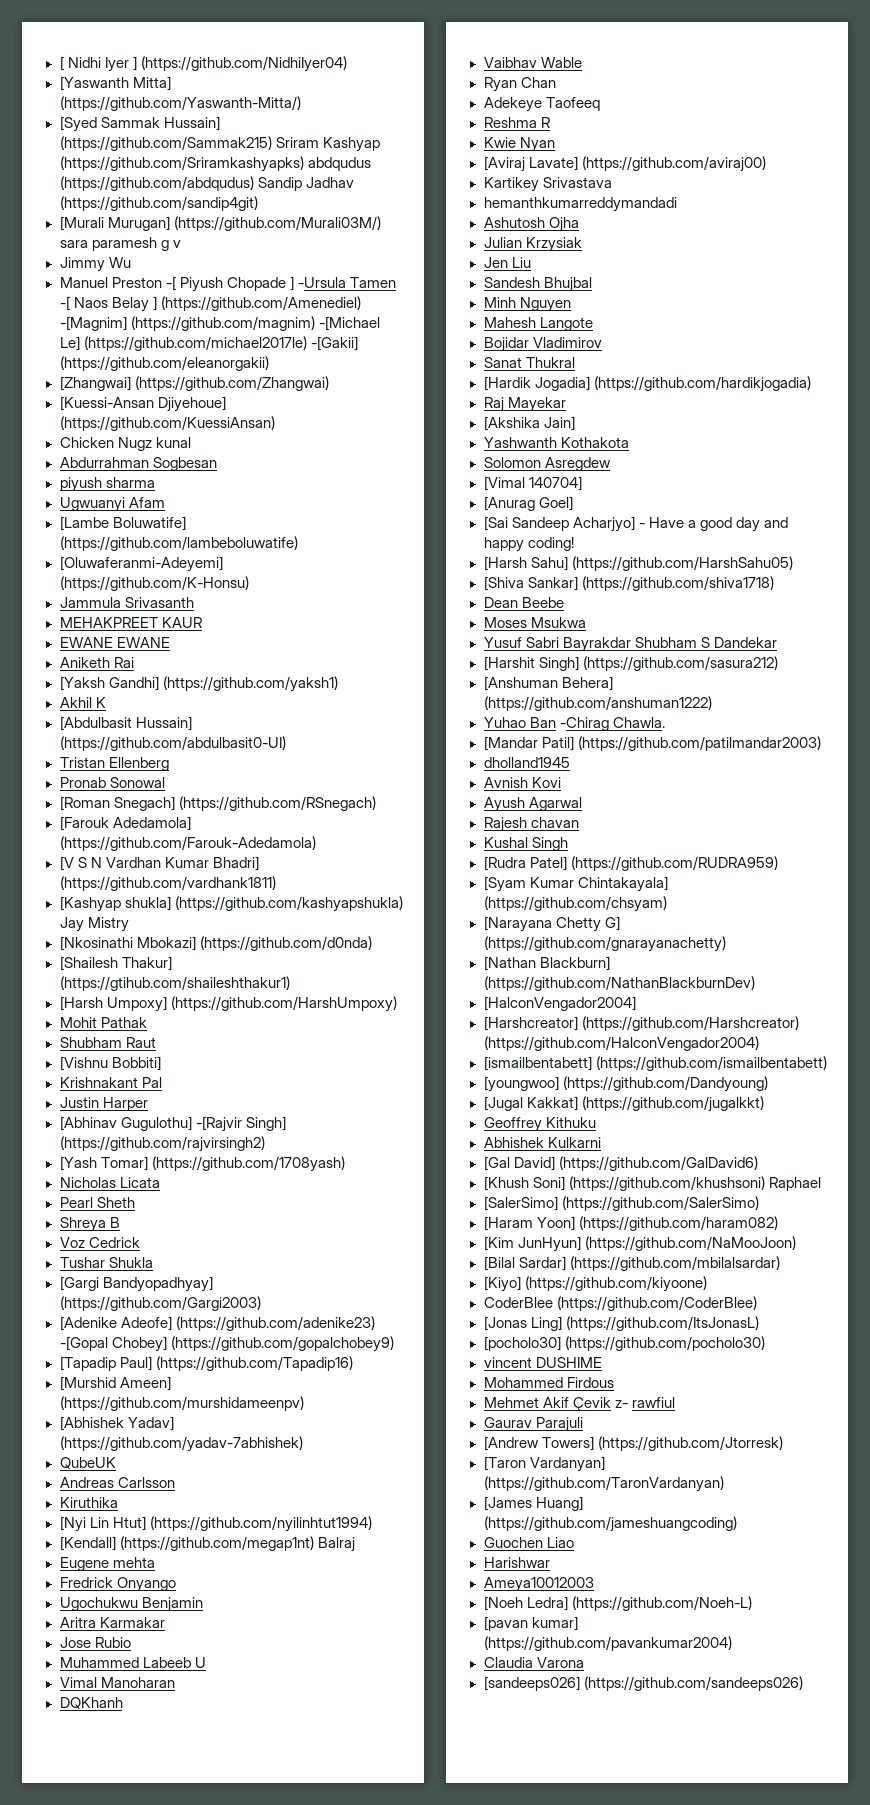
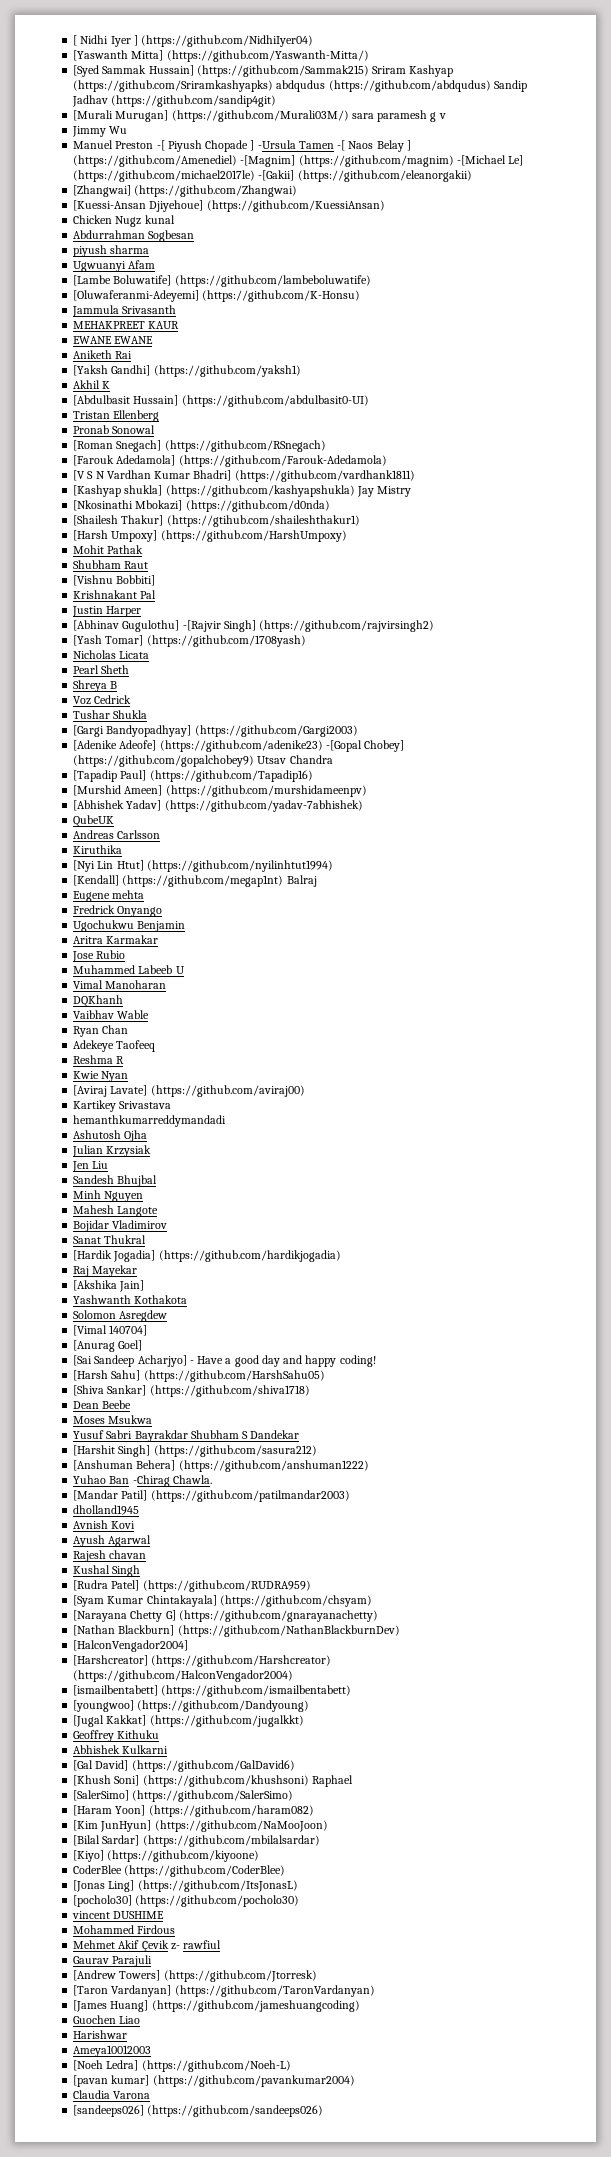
- [Adenike Adeofe] (https://github.com/adenike23) -[Gopal Chobey] (https://github.com/gopalchobey9)
+ [Adenike Adeofe] (https://github.com/adenike23) -[Gopal Chobey] (https://github.com/gopalchobey9) Utsav Chandra

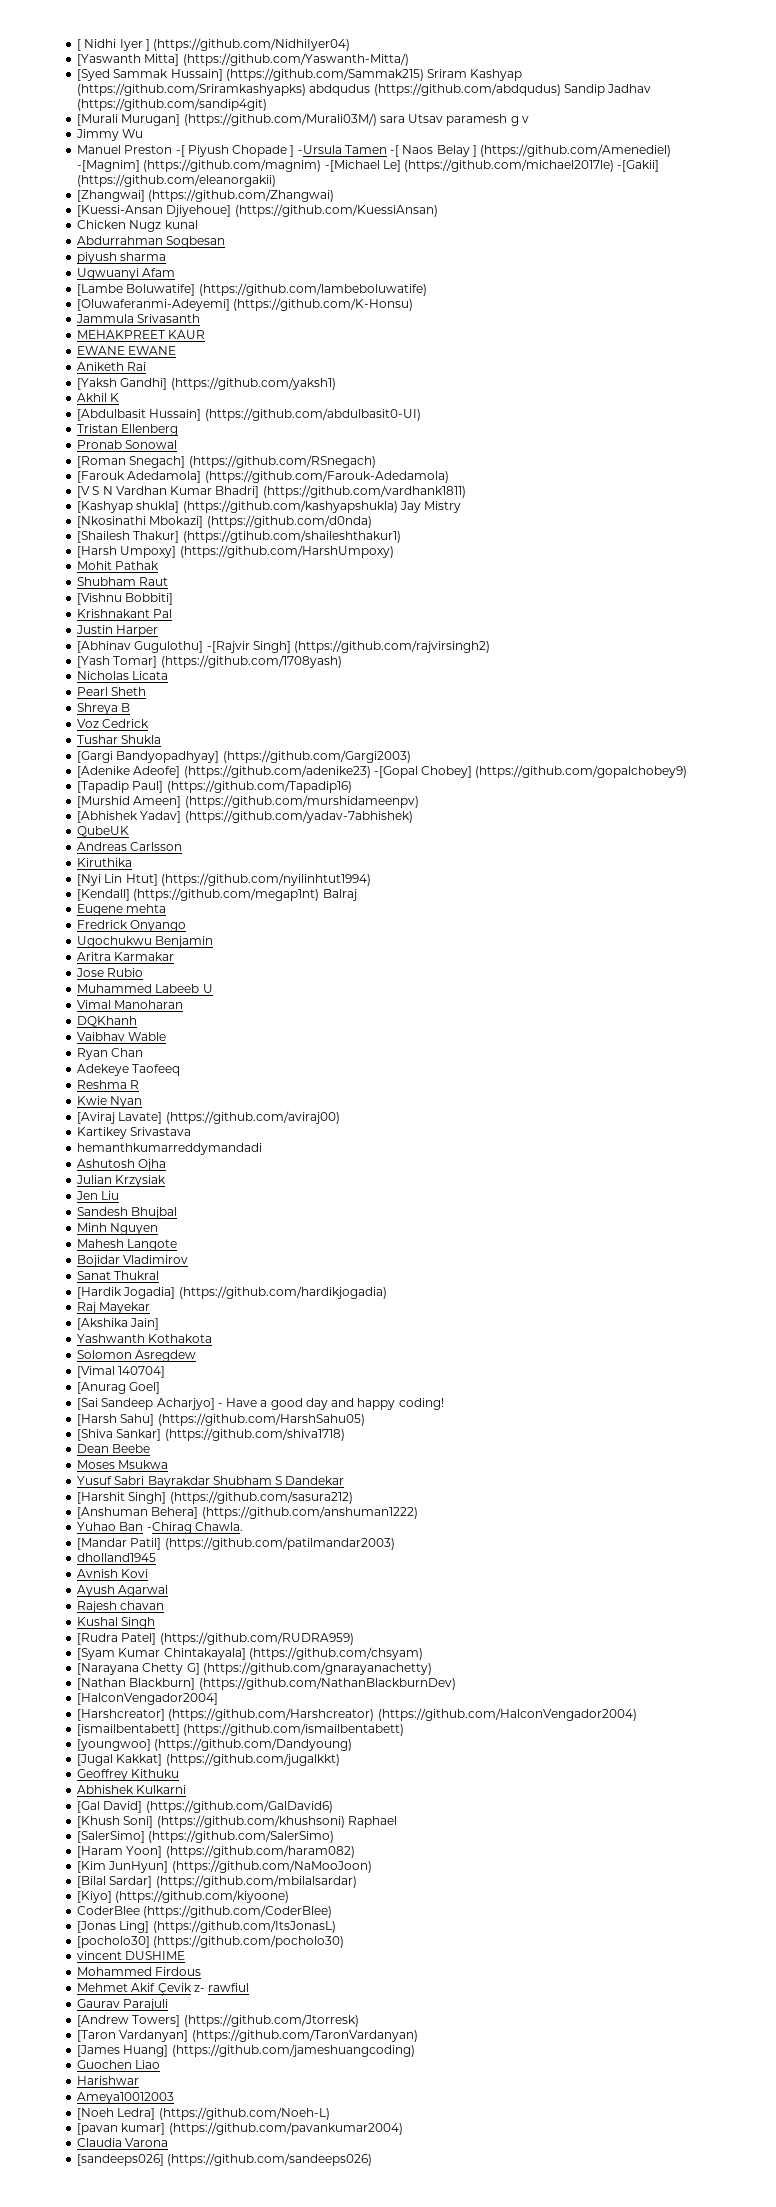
- [Murali Murugan] (https://github.com/Murali03M/) sara paramesh g v
+ [Murali Murugan] (https://github.com/Murali03M/) sara Utsav paramesh g v
- [Adenike Adeofe] (https://github.com/adenike23) -[Gopal Chobey] (https://github.com/gopalchobey9) Utsav Chandra
+ [Adenike Adeofe] (https://github.com/adenike23) -[Gopal Chobey] (https://github.com/gopalchobey9)

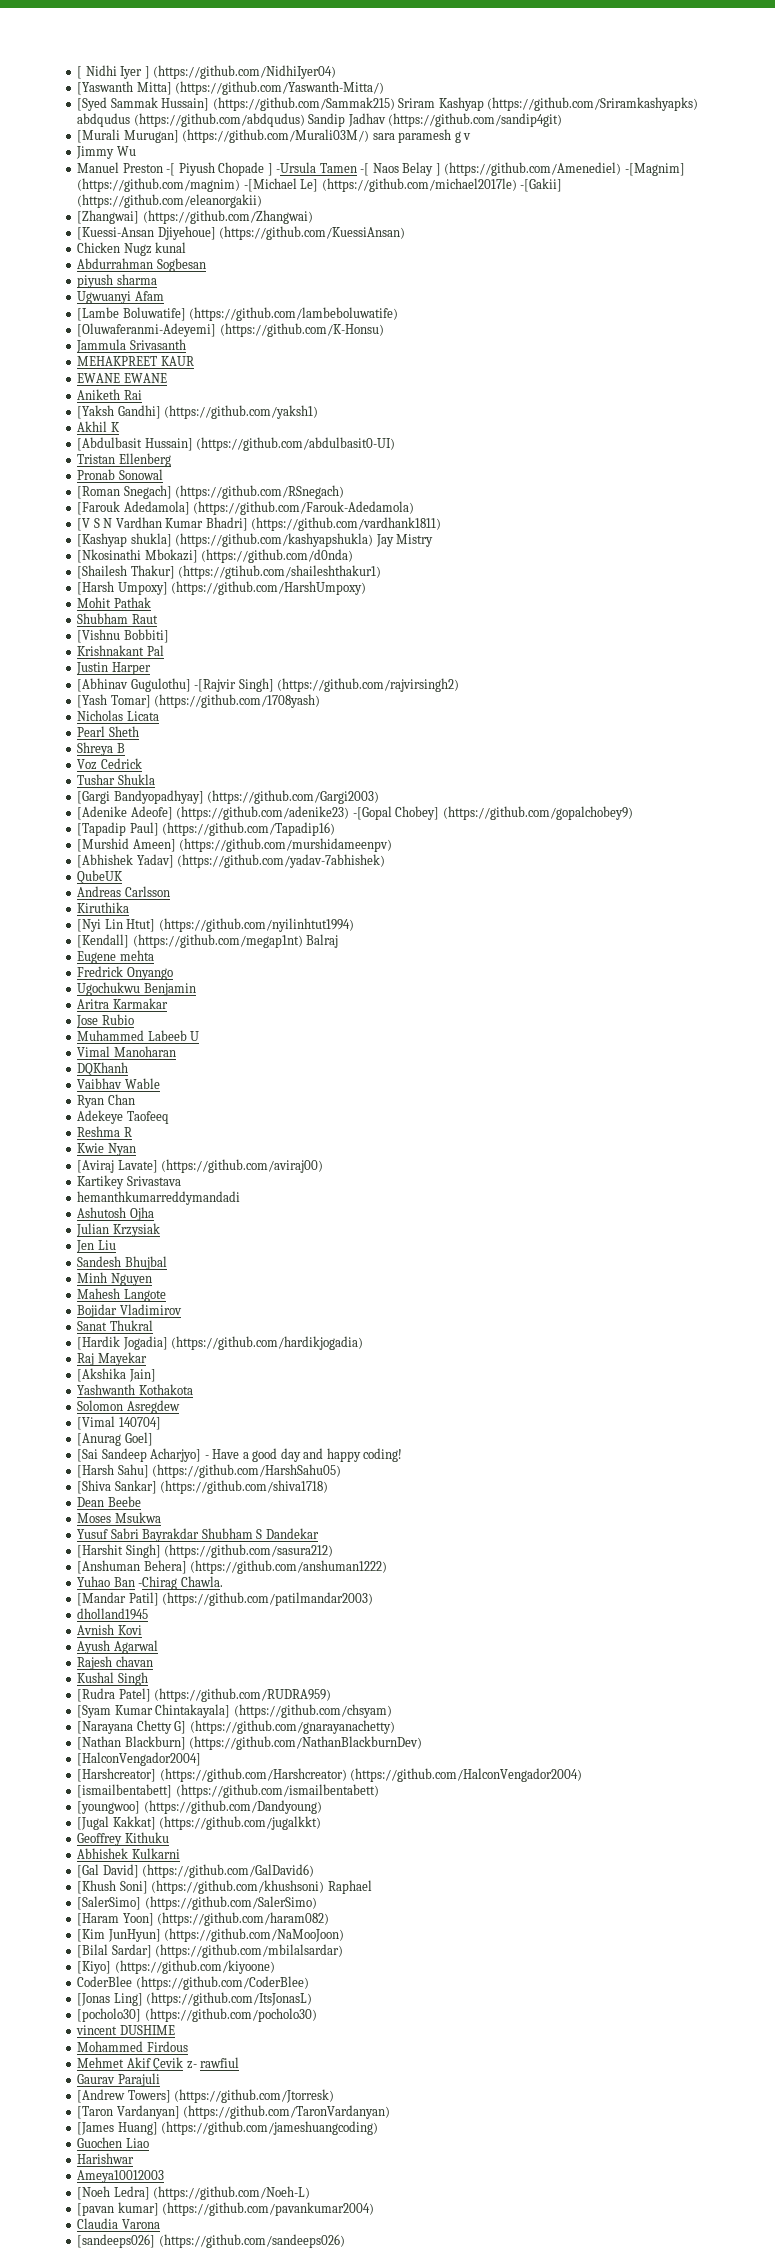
- [Murali Murugan] (https://github.com/Murali03M/) sara Utsav paramesh g v
+ [Murali Murugan] (https://github.com/Murali03M/) sara paramesh g v

